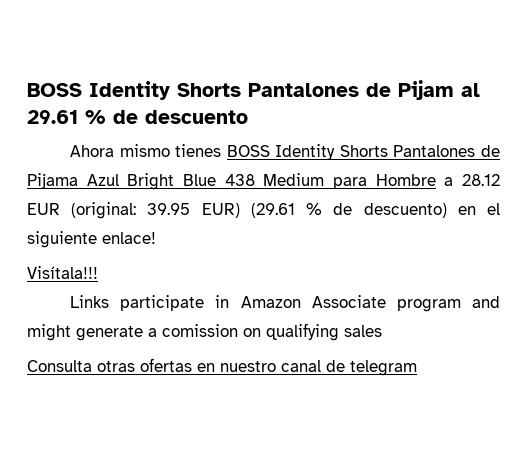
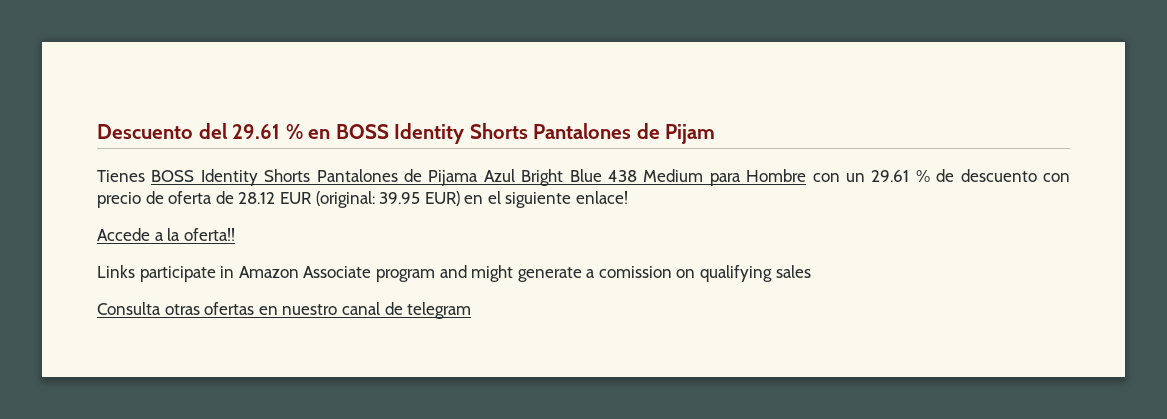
- BOSS Identity Shorts Pantalones de Pijam al 29.61 % de descuento
- Ahora mismo tienes BOSS Identity Shorts Pantalones de Pijama Azul Bright Blue 438 Medium para Hombre a 28.12 EUR (original: 39.95 EUR) (29.61 % de descuento) en el siguiente enlace!
+ Descuento del 29.61 % en BOSS Identity Shorts Pantalones de Pijam
+ Tienes BOSS Identity Shorts Pantalones de Pijama Azul Bright Blue 438 Medium para Hombre con un 29.61 % de descuento con precio de oferta de 28.12 EUR (original: 39.95 EUR) en el siguiente enlace!
- Visítala!!!
+ Accede a la oferta!!

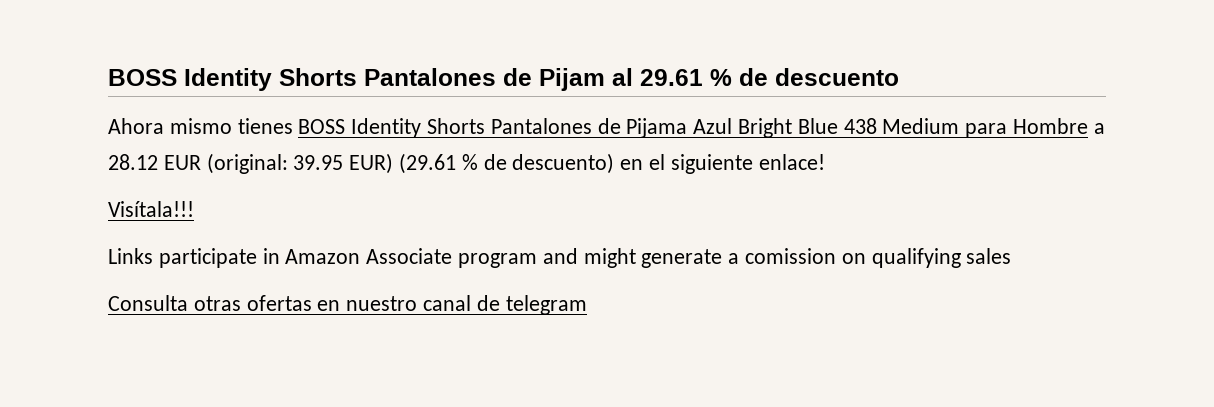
- Descuento del 29.61 % en BOSS Identity Shorts Pantalones de Pijam
- Tienes BOSS Identity Shorts Pantalones de Pijama Azul Bright Blue 438 Medium para Hombre con un 29.61 % de descuento con precio de oferta de 28.12 EUR (original: 39.95 EUR) en el siguiente enlace!
+ BOSS Identity Shorts Pantalones de Pijam al 29.61 % de descuento
+ Ahora mismo tienes BOSS Identity Shorts Pantalones de Pijama Azul Bright Blue 438 Medium para Hombre a 28.12 EUR (original: 39.95 EUR) (29.61 % de descuento) en el siguiente enlace!
- Accede a la oferta!!
+ Visítala!!!

